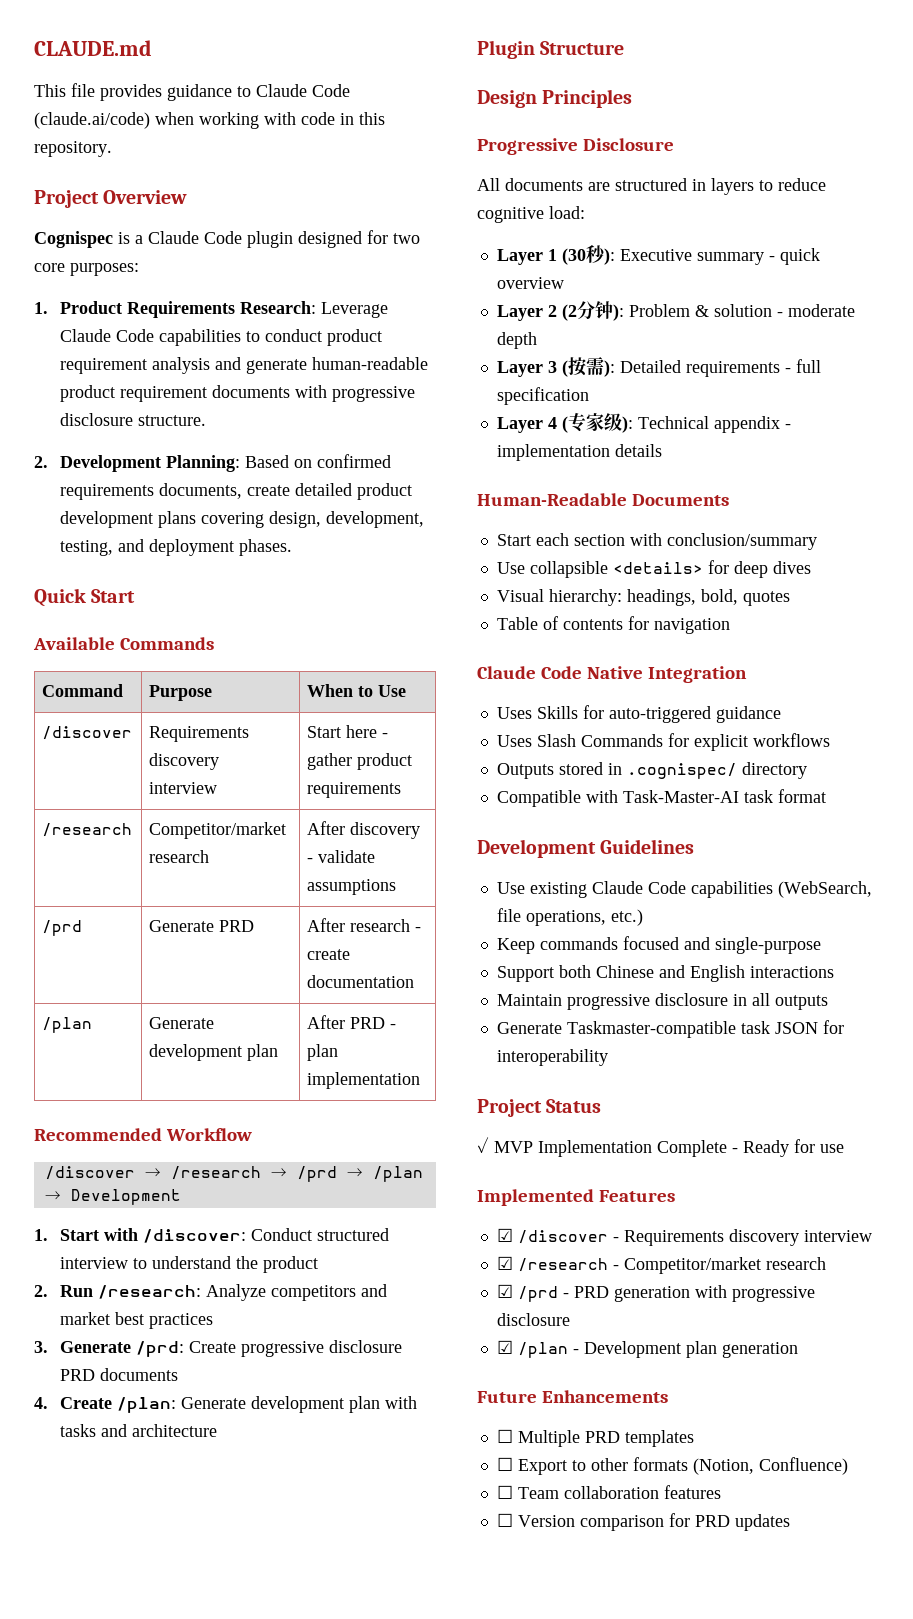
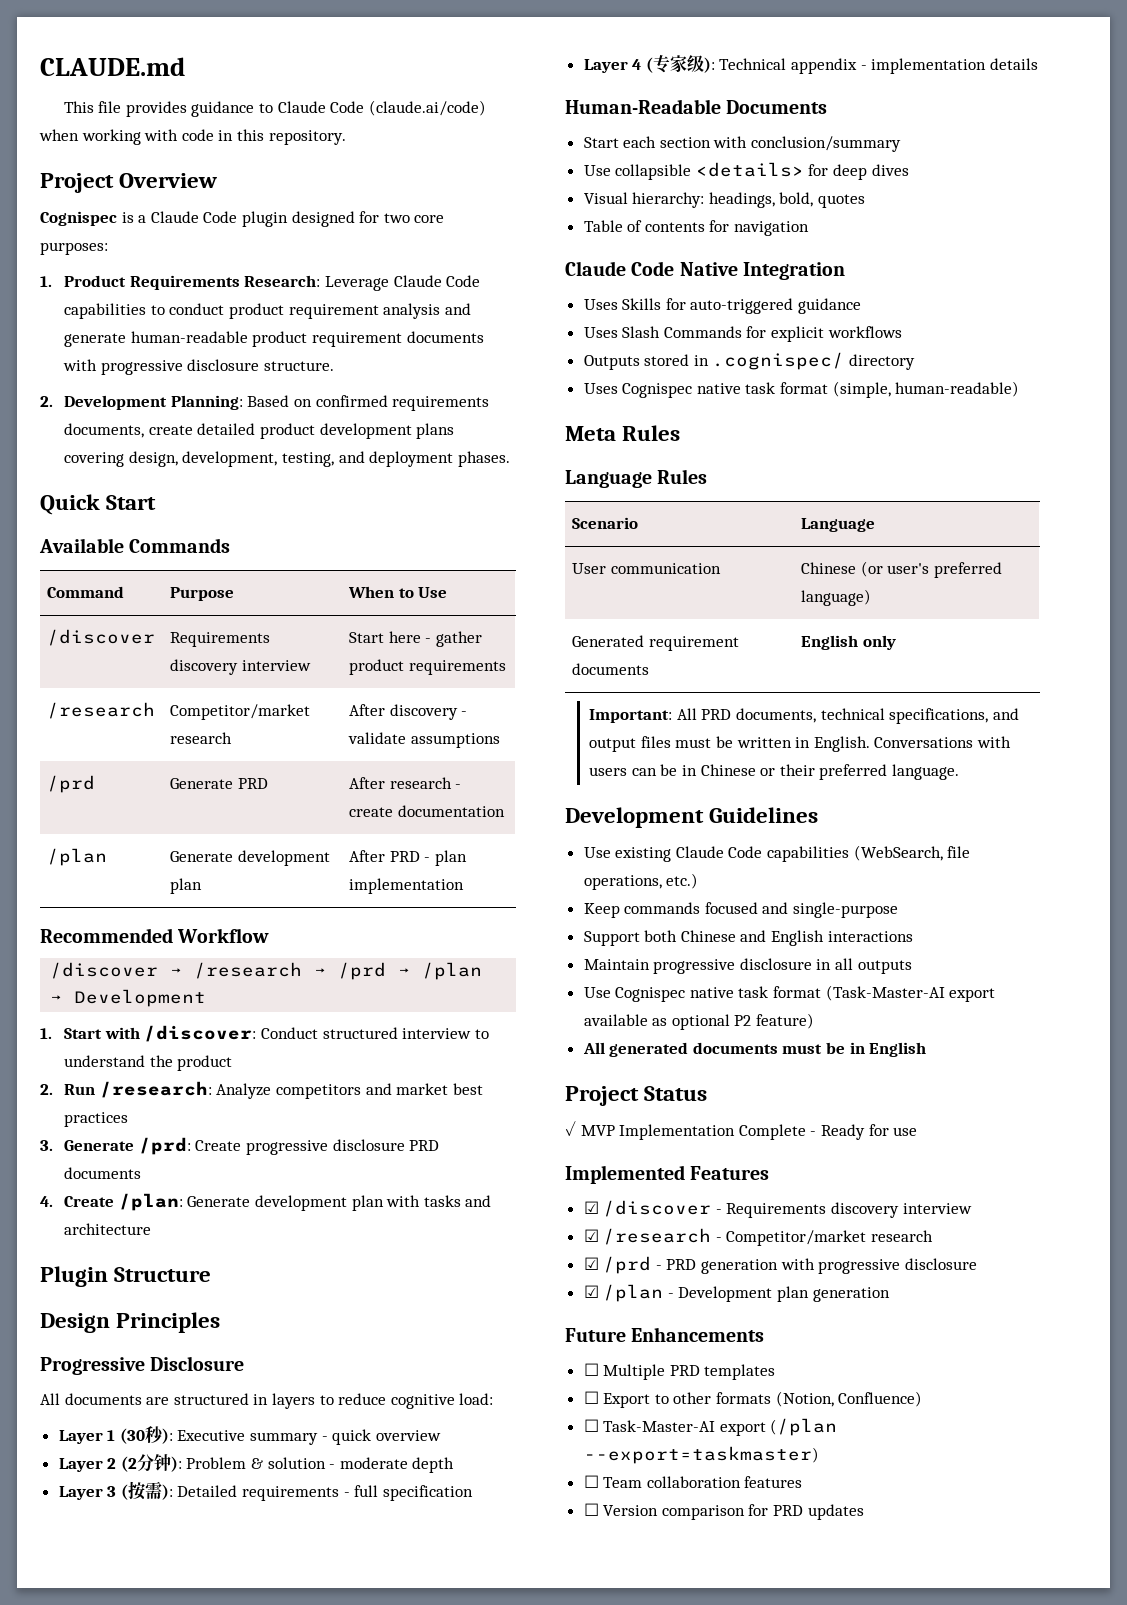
- Compatible with Task-Master-AI task format
+ Uses Cognispec native task format (simple, human-readable)
+ Meta Rules
+ Language Rules
+ Scenario | Language
+ User communication | Chinese (or user's preferred language)
+ Generated requirement documents | English only
+ Important: All PRD documents, technical specifications, and output files must be written in English. Conversations with users can be in Chinese or their preferred language.
- Generate Taskmaster-compatible task JSON for interoperability
+ Use Cognispec native task format (Task-Master-AI export available as optional P2 feature)
+ All generated documents must be in English
+ ☐ Task-Master-AI export (/plan --export=taskmaster)

